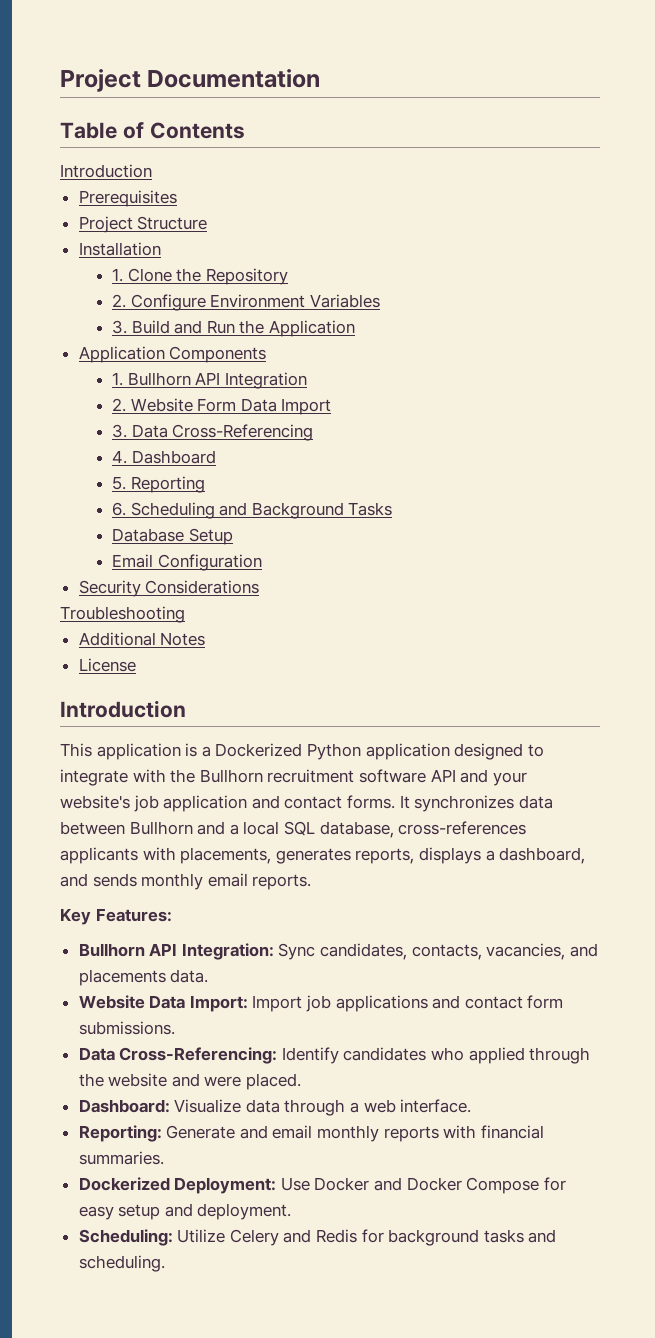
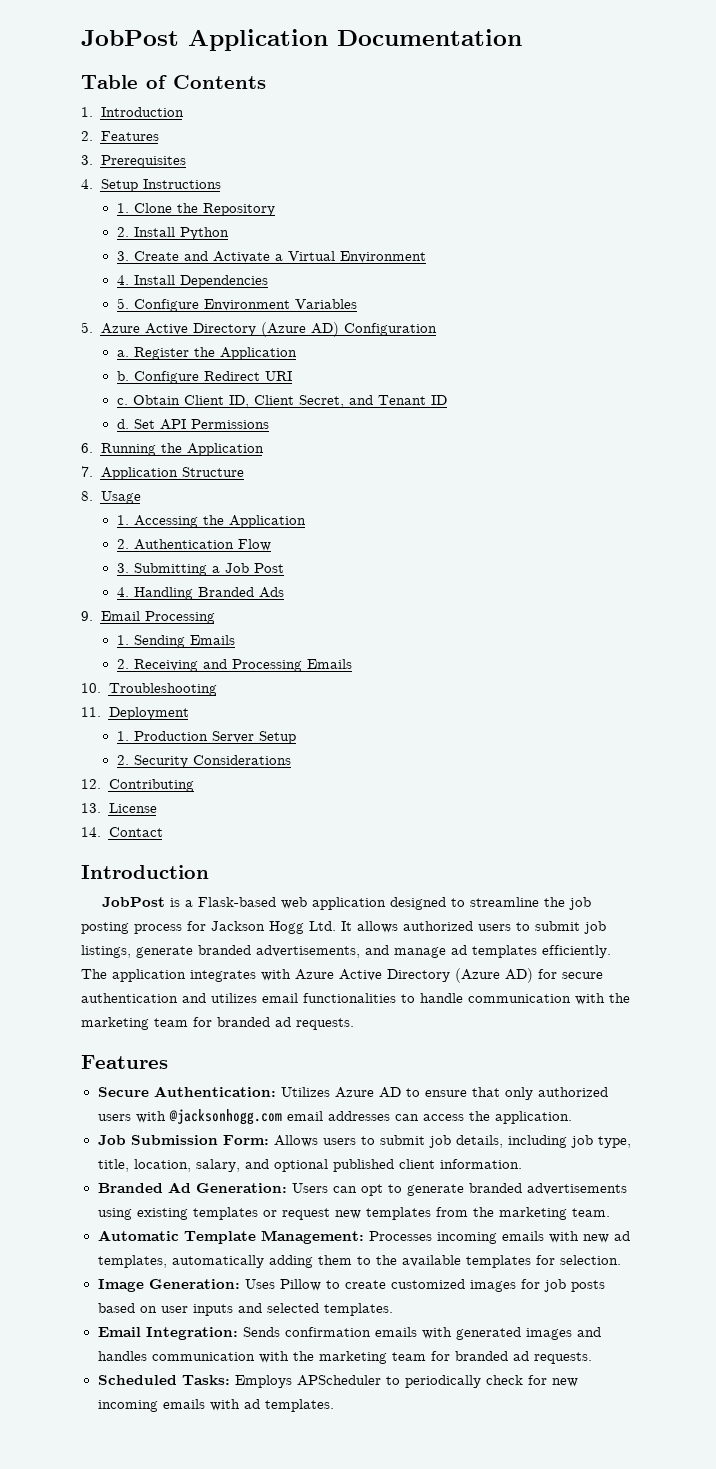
- Project Documentation
+ JobPost Application Documentation
  Table of Contents
- Introduction
- Prerequisites
- Project Structure
- Installation
+ 1. Introduction
+ 2. Features
+ 3. Prerequisites
+ 4. Setup Instructions
- 2. Configure Environment Variables
- 3. Build and Run the Application
- Application Components
- 1. Bullhorn API Integration
- 2. Website Form Data Import
- 3. Data Cross-Referencing
- 4. Dashboard
- 5. Reporting
- 6. Scheduling and Background Tasks
- Database Setup
+ 2. Install Python
+ 3. Create and Activate a Virtual Environment
+ 4. Install Dependencies
+ 5. Configure Environment Variables
+ 5. Azure Active Directory (Azure AD) Configuration
+ a. Register the Application
+ b. Configure Redirect URI
+ c. Obtain Client ID, Client Secret, and Tenant ID
+ d. Set API Permissions
+ 6. Running the Application
+ 7. Application Structure
+ 8. Usage
+ 1. Accessing the Application
+ 2. Authentication Flow
+ 3. Submitting a Job Post
+ 4. Handling Branded Ads
+ 9. Email Processing
+ 1. Sending Emails
+ 2. Receiving and Processing Emails
+ 10. Troubleshooting
+ 11. Deployment
+ 1. Production Server Setup
- Email Configuration
- Security Considerations
+ 2. Security Considerations
- Troubleshooting
- Additional Notes
- License
+ 12. Contributing
+ 13. License
+ 14. Contact
  Introduction
- This application is a Dockerized Python application designed to integrate with the Bullhorn recruitment software API and your website's job application and contact forms. It synchronizes data between Bullhorn and a local SQL database, cross-references applicants with placements, generates reports, displays a dashboard, and sends monthly email reports.
- Key Features:
- Bullhorn API Integration: Sync candidates, contacts, vacancies, and placements data.
- Website Data Import: Import job applications and contact form submissions.
- Data Cross-Referencing: Identify candidates who applied through the website and were placed.
- Dashboard: Visualize data through a web interface.
- Reporting: Generate and email monthly reports with financial summaries.
- Dockerized Deployment: Use Docker and Docker Compose for easy setup and deployment.
- Scheduling: Utilize Celery and Redis for background tasks and scheduling.
+ JobPost is a Flask-based web application designed to streamline the job posting process for Jackson Hogg Ltd. It allows authorized users to submit job listings, generate branded advertisements, and manage ad templates efficiently. The application integrates with Azure Active Directory (Azure AD) for secure authentication and utilizes email functionalities to handle communication with the marketing team for branded ad requests.
+ Features
+ Secure Authentication: Utilizes Azure AD to ensure that only authorized users with @jacksonhogg.com email addresses can access the application.
+ Job Submission Form: Allows users to submit job details, including job type, title, location, salary, and optional published client information.
+ Branded Ad Generation: Users can opt to generate branded advertisements using existing templates or request new templates from the marketing team.
+ Automatic Template Management: Processes incoming emails with new ad templates, automatically adding them to the available templates for selection.
+ Image Generation: Uses Pillow to create customized images for job posts based on user inputs and selected templates.
+ Email Integration: Sends confirmation emails with generated images and handles communication with the marketing team for branded ad requests.
+ Scheduled Tasks: Employs APScheduler to periodically check for new incoming emails with ad templates.

